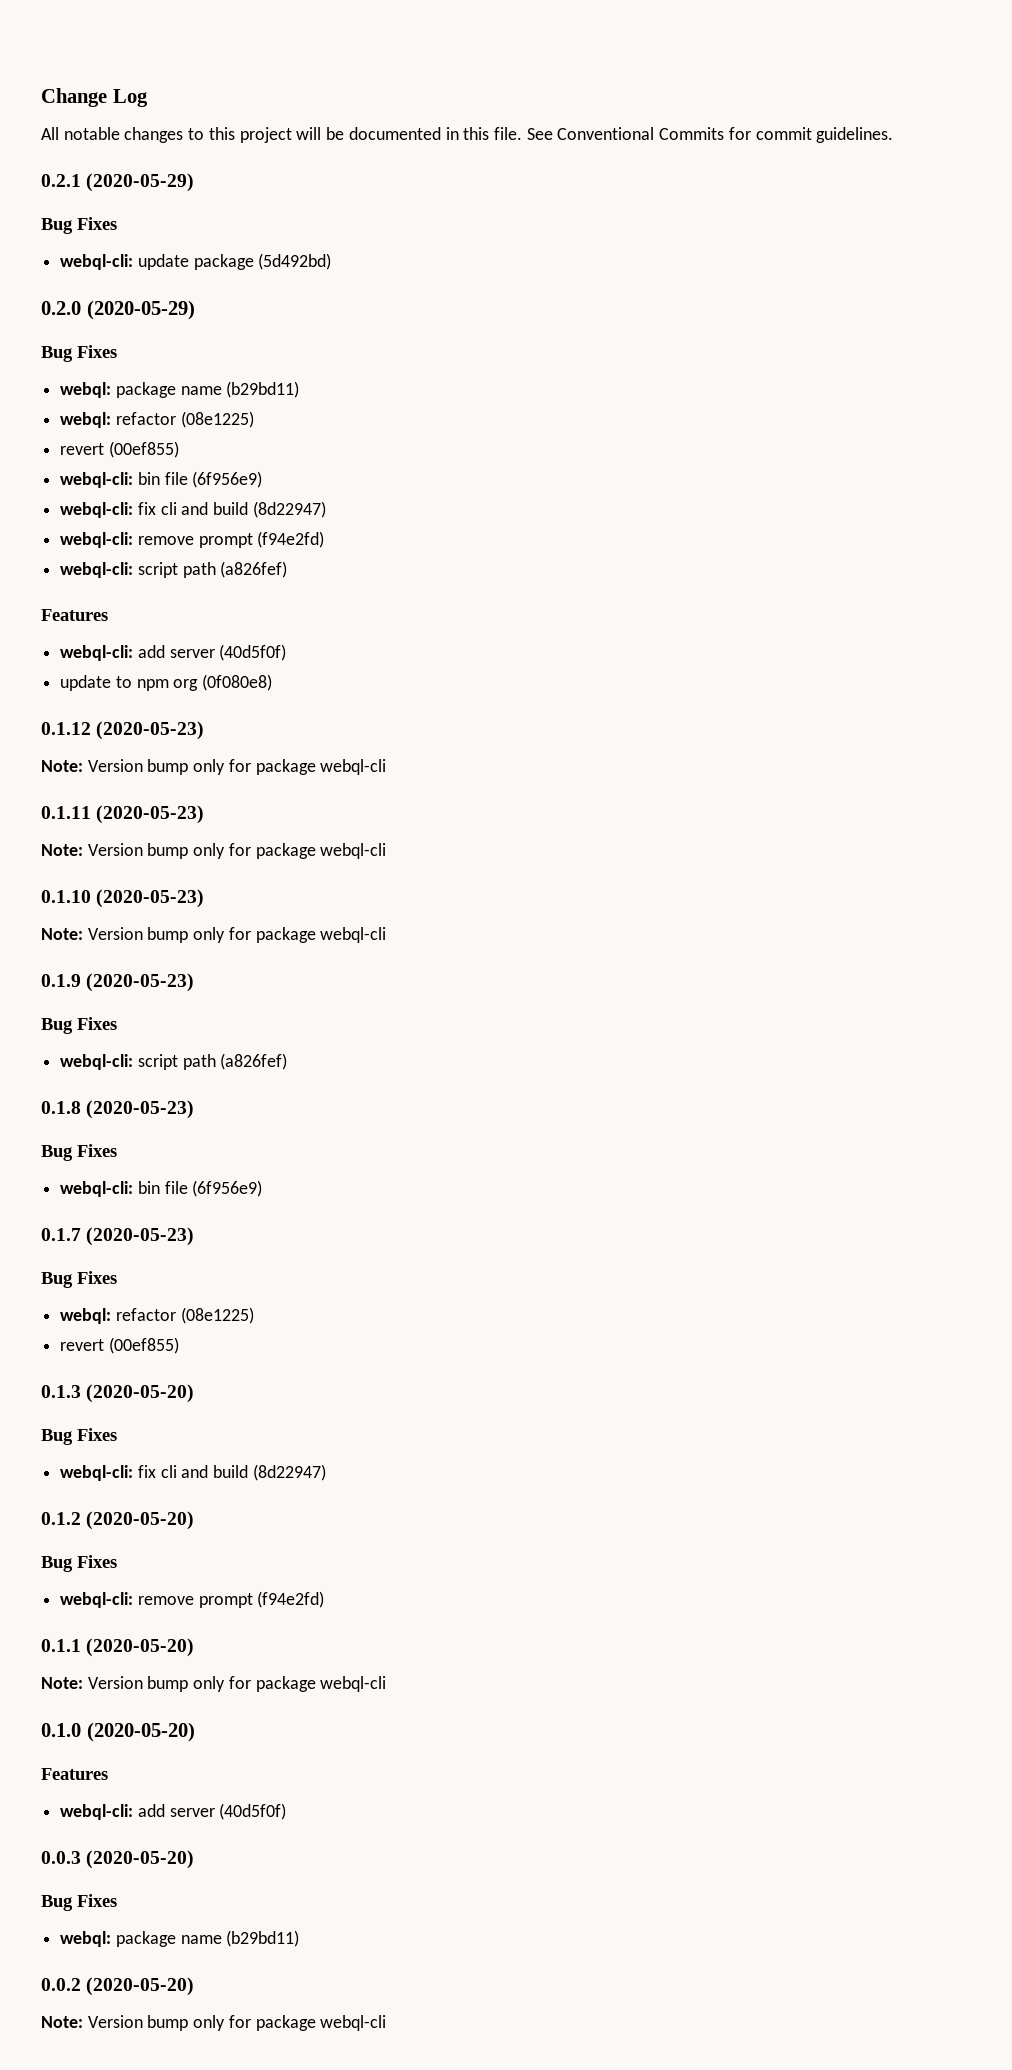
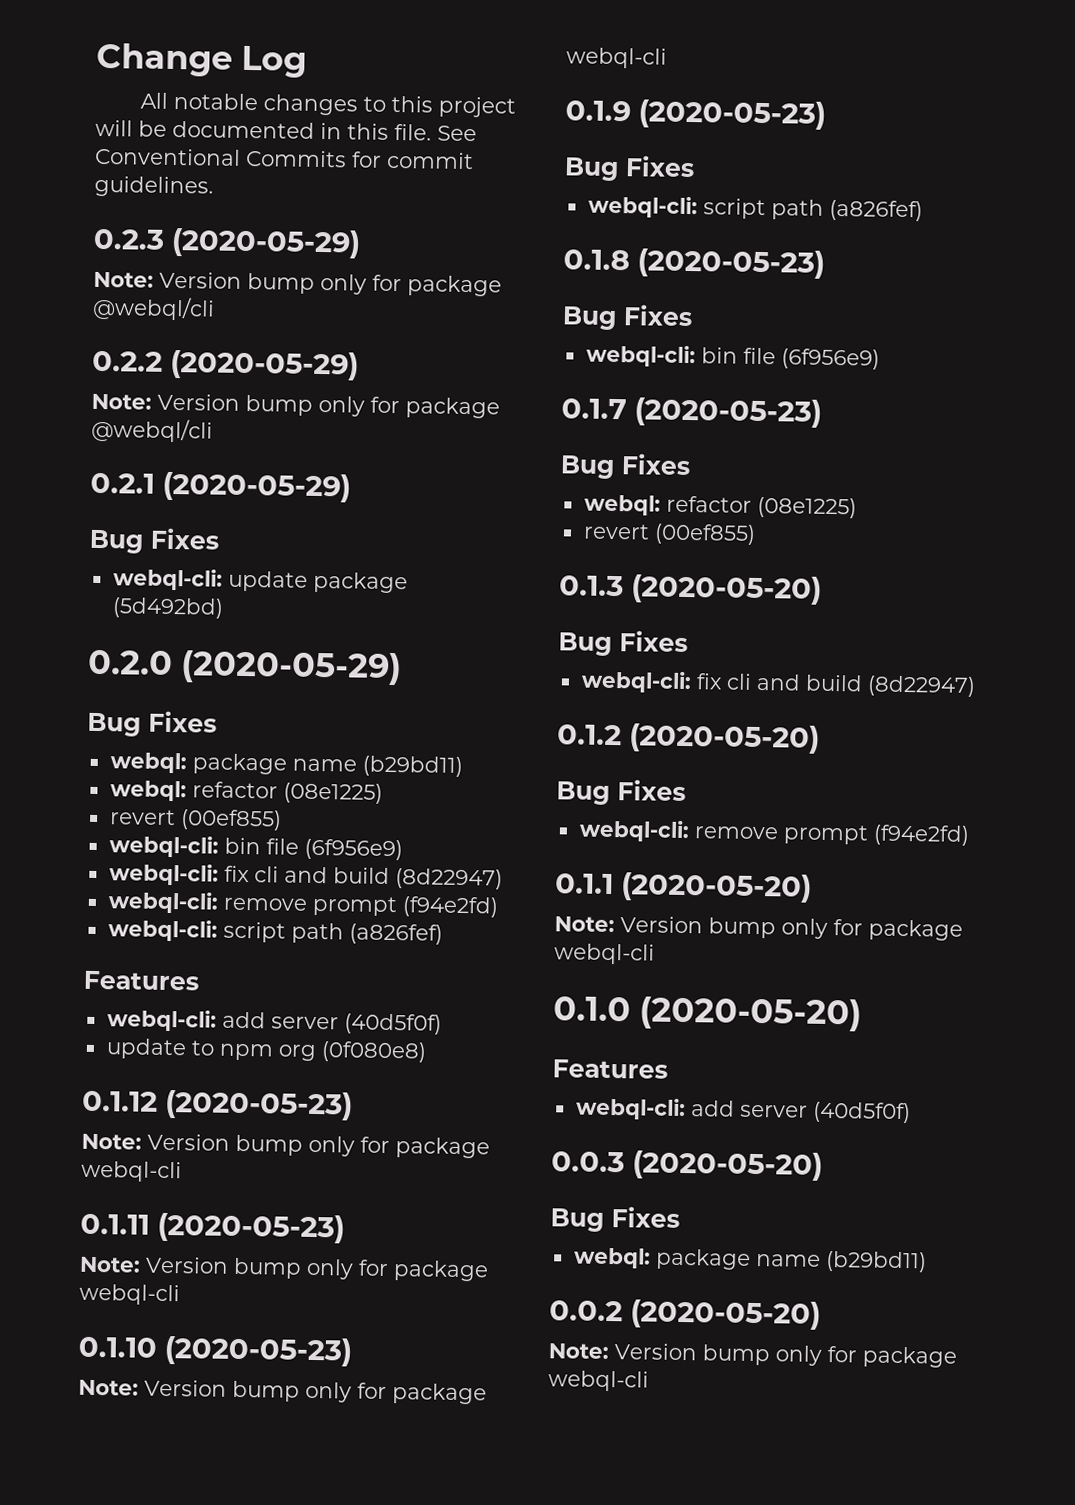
+ 0.2.3 (2020-05-29)
+ Note: Version bump only for package @webql/cli
+ 0.2.2 (2020-05-29)
+ Note: Version bump only for package @webql/cli

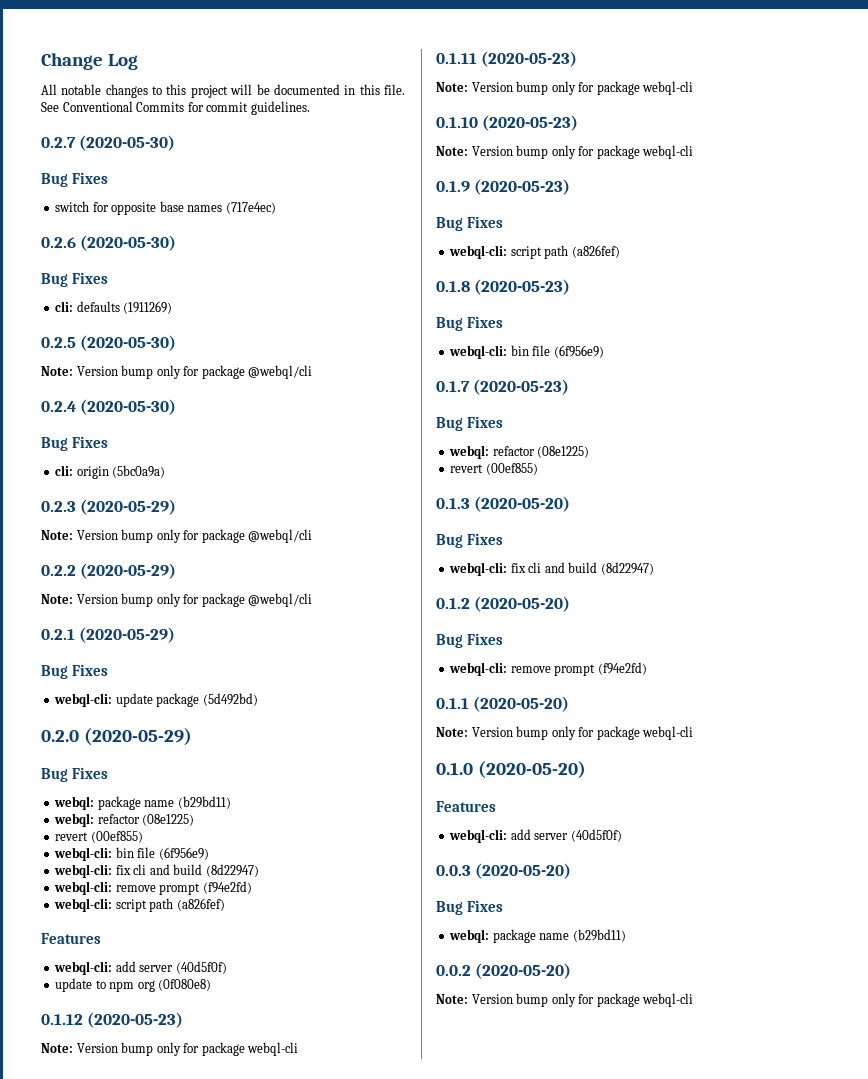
+ 0.2.7 (2020-05-30)
+ Bug Fixes
+ switch for opposite base names (717e4ec)
+ 0.2.6 (2020-05-30)
+ Bug Fixes
+ cli: defaults (1911269)
+ 0.2.5 (2020-05-30)
+ Note: Version bump only for package @webql/cli
+ 0.2.4 (2020-05-30)
+ Bug Fixes
+ cli: origin (5bc0a9a)

